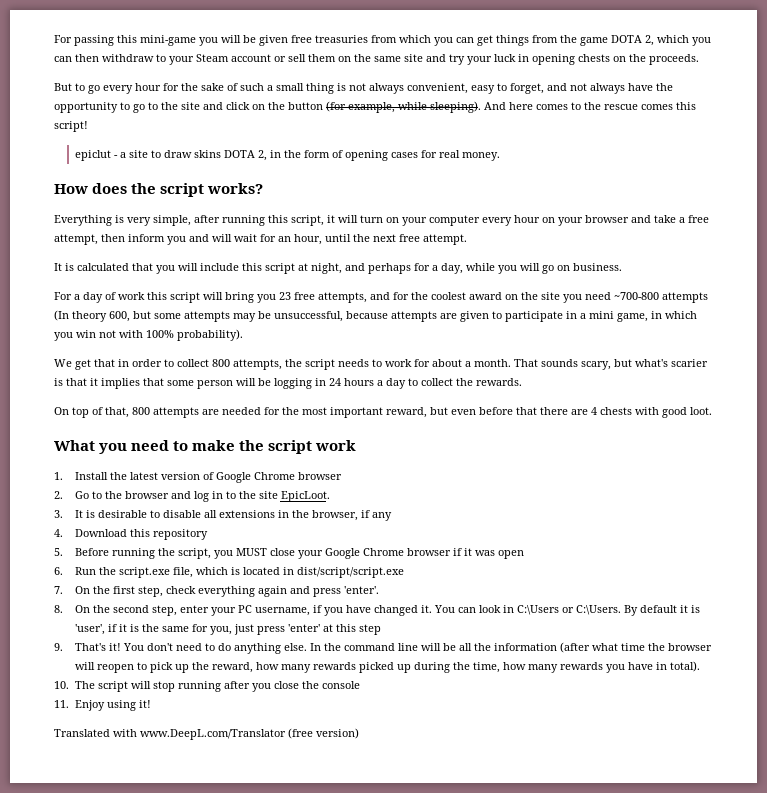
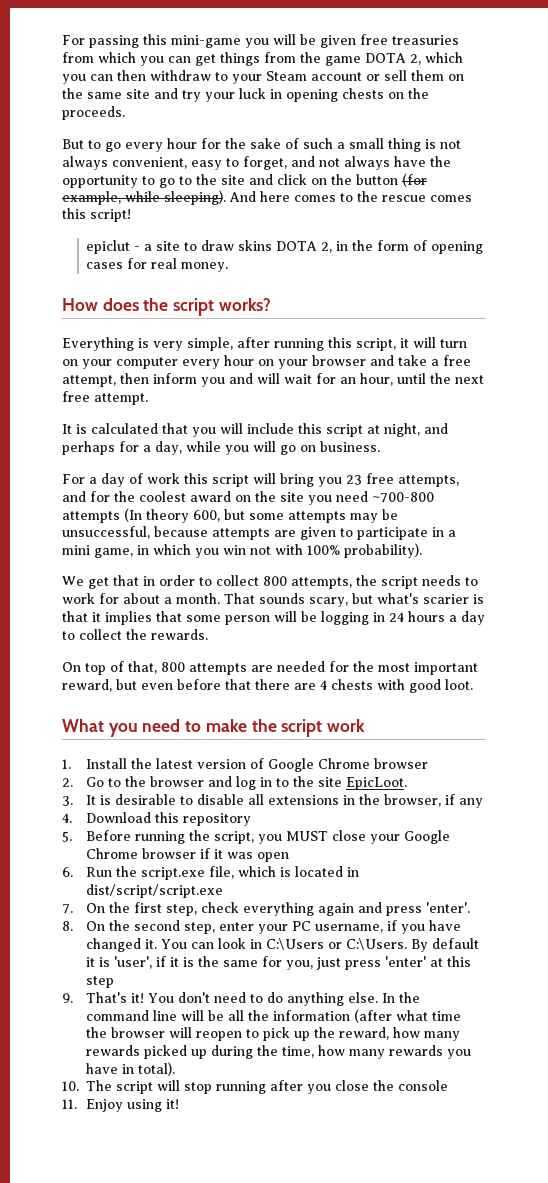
- Translated with www.DeepL.com/Translator (free version)

